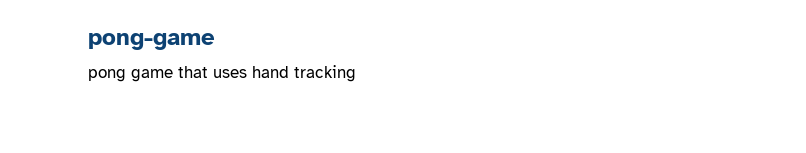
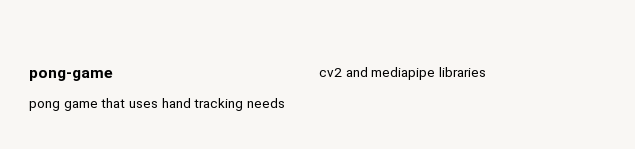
- pong game that uses hand tracking
+ pong game that uses hand tracking needs cv2 and mediapipe libraries

